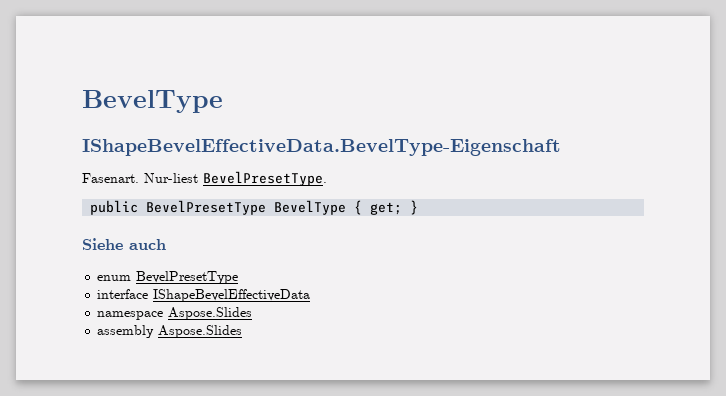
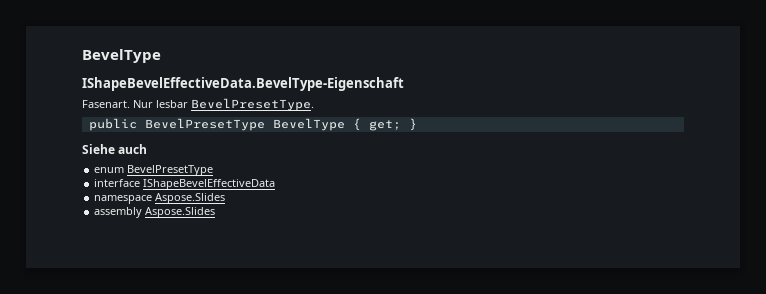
- Nur-liest BevelPresetType.
+ Nur lesbar BevelPresetType.

